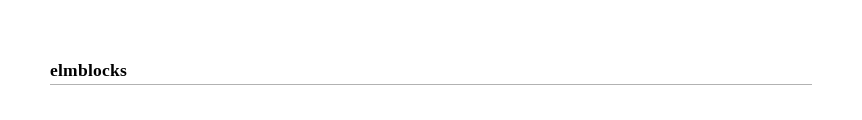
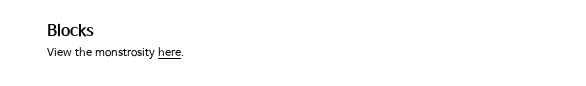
- elmblocks
+ Blocks
+ View the monstrosity here.

